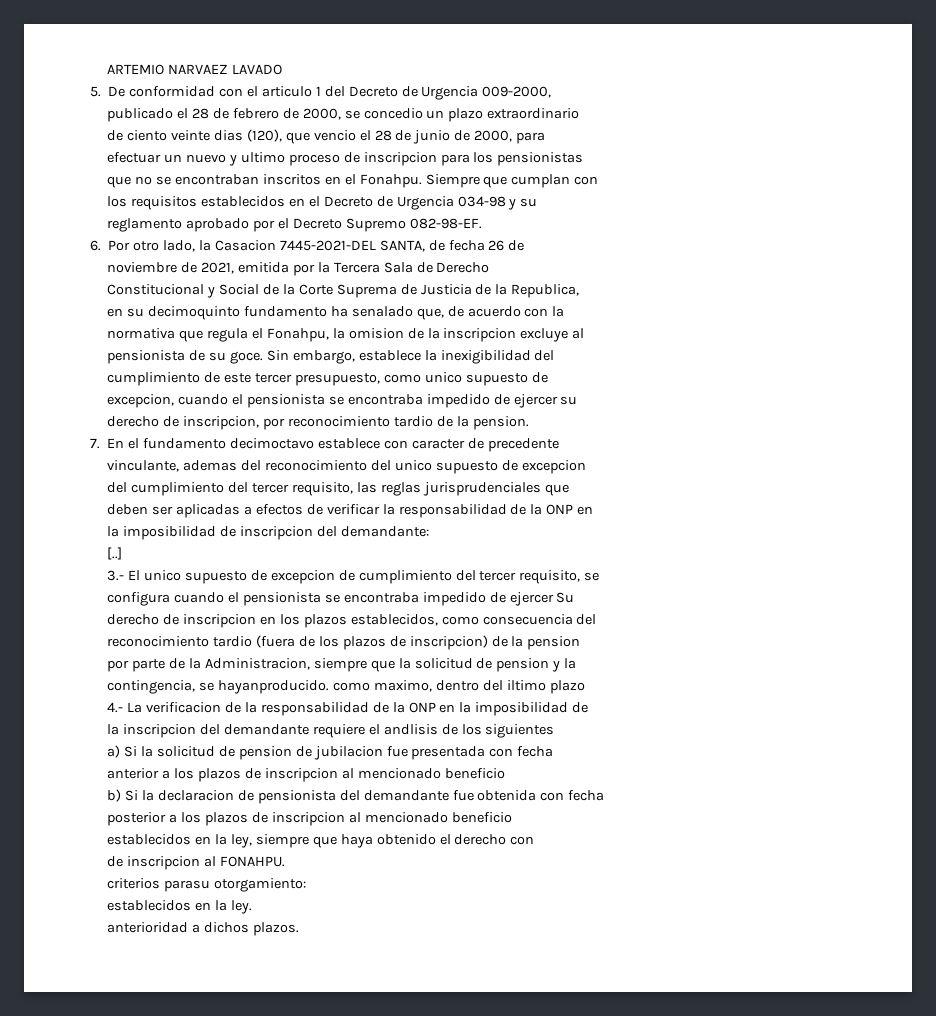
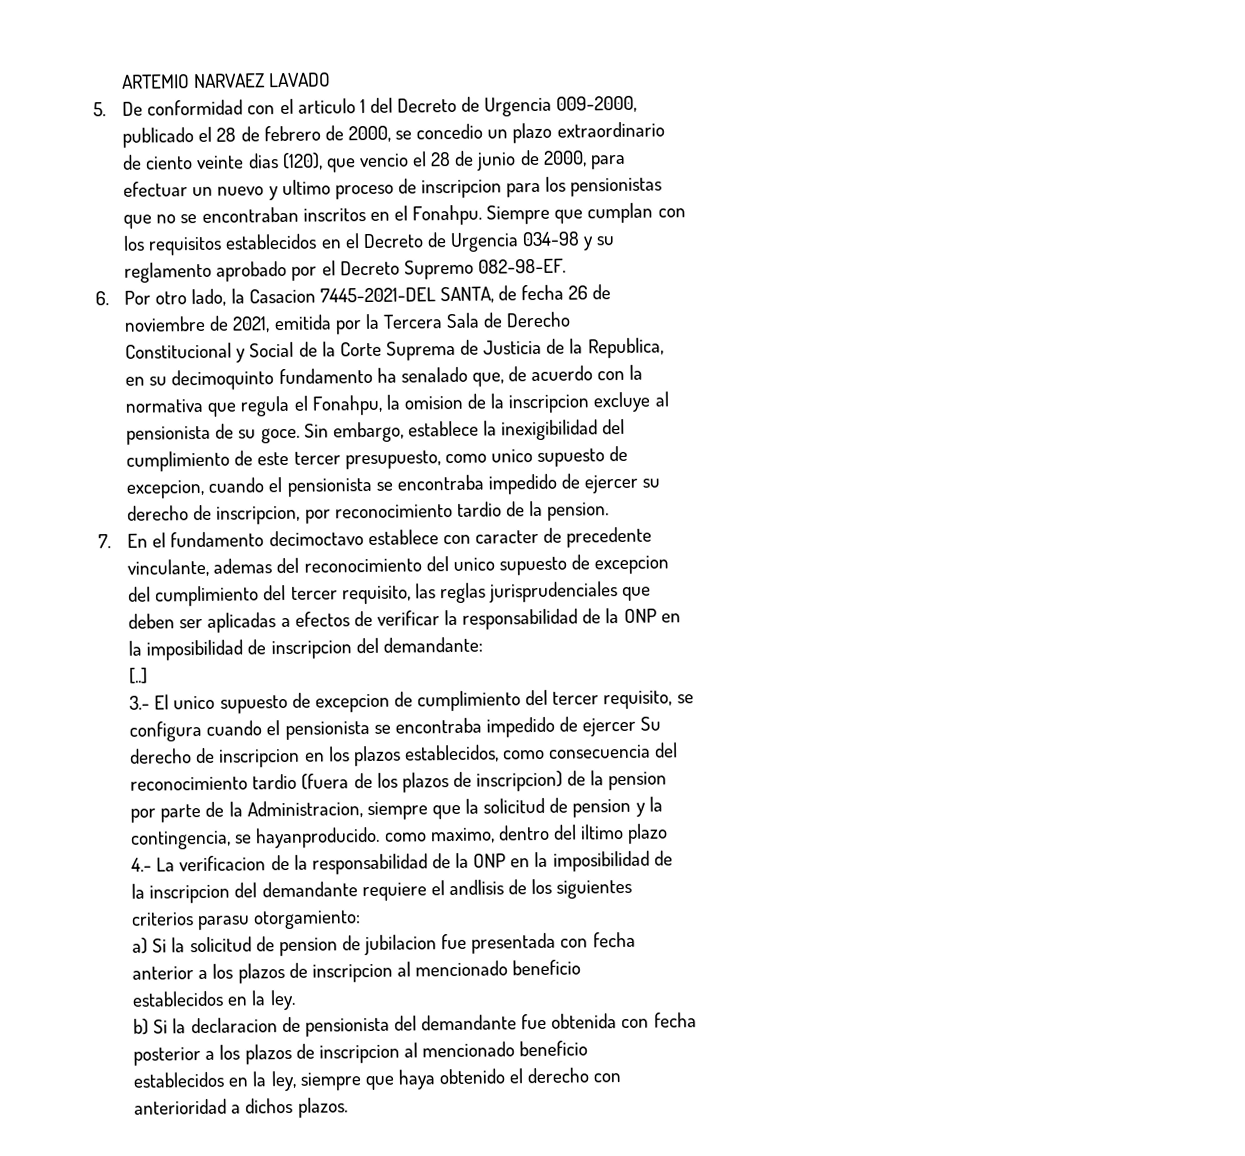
+ criterios parasu otorgamiento:
+ establecidos en la ley.
- de inscripcion al FONAHPU.
- criterios parasu otorgamiento:
- establecidos en la ley.

